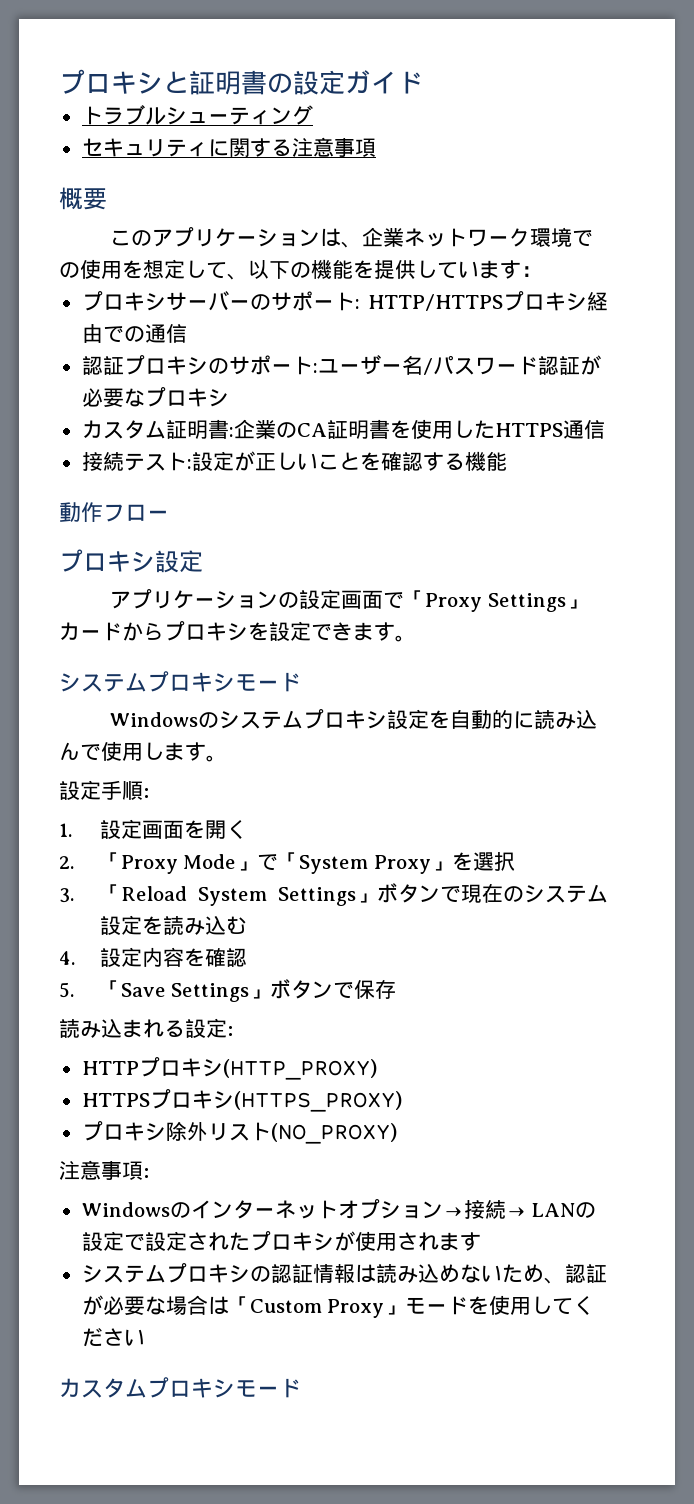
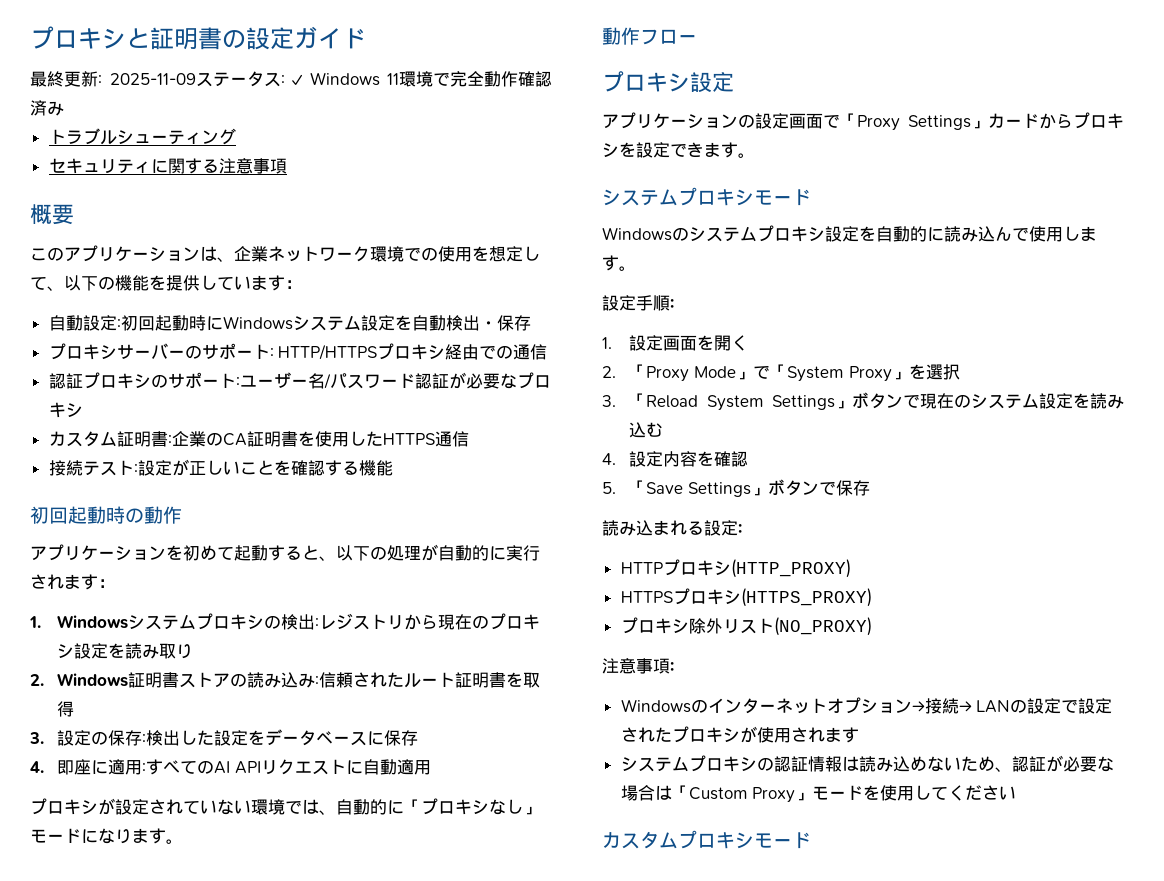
+ 最終更新: 2025-11-09ステータス: ✓ Windows 11環境で完全動作確認済み
+ 自動設定:初回起動時にWindowsシステム設定を自動検出・保存
+ 初回起動時の動作
+ アプリケーションを初めて起動すると、以下の処理が自動的に実行されます：
+ 1. Windowsシステムプロキシの検出:レジストリから現在のプロキシ設定を読み取り
+ 2. Windows証明書ストアの読み込み:信頼されたルート証明書を取得
+ 3.設定の保存:検出した設定をデータベースに保存
+ 4.即座に適用:すべてのAI APIリクエストに自動適用
+ プロキシが設定されていない環境では、自動的に「プロキシなし」モードになります。

